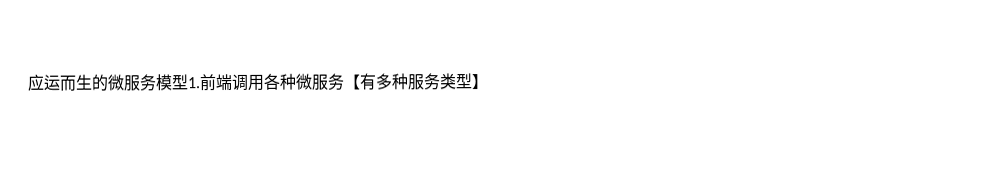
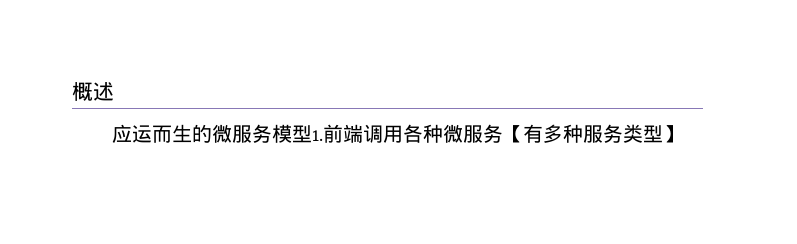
+ 概述

